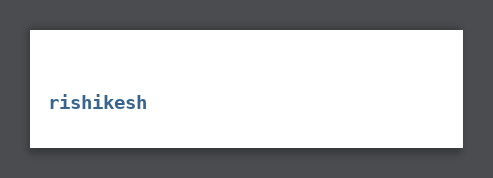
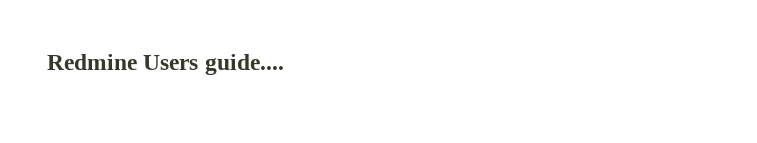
- rishikesh
+ Redmine Users guide....

